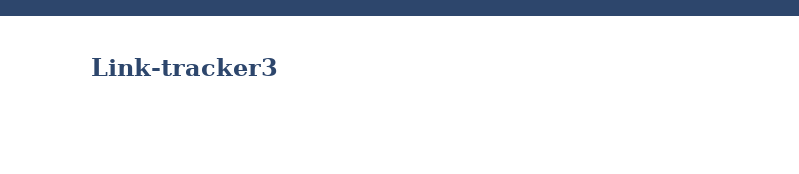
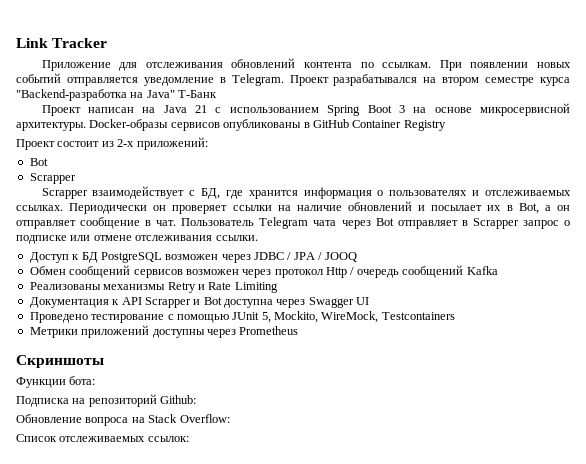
- Link-tracker3
+ Link Tracker
+ Приложение для отслеживания обновлений контента по ссылкам. При появлении новых событий отправляется уведомление в Telegram. Проект разрабатывался на втором семестре курса "Backend-разработка на Java" Т-Банк
+ Проект написан на Java 21 с использованием Spring Boot 3 на основе микросервисной архитектуры. Docker-образы сервисов опубликованы в GitHub Container Registry
+ Проект состоит из 2-х приложений:
+ Bot
+ Scrapper
+ Scrapper взаимодействует с БД, где хранится информация о пользователях и отслеживаемых ссылках. Периодически он проверяет ссылки на наличие обновлений и посылает их в Bot, а он отправляет сообщение в чат. Пользователь Telegram чата через Bot отправляет в Scrapper запрос о подписке или отмене отслеживания ссылки.
+ Доступ к БД PostgreSQL возможен через JDBC / JPA / JOOQ
+ Обмен сообщений сервисов возможен через протокол Http / очередь сообщений Kafka
+ Реализованы механизмы Retry и Rate Limiting
+ Документация к API Scrapper и Bot доступна через Swagger UI
+ Проведено тестирование с помощью JUnit 5, Mockito, WireMock, Testcontainers
+ Метрики приложений доступны через Prometheus
+ Скриншоты
+ Функции бота:
+ Подписка на репозиторий Github:
+ Обновление вопроса на Stack Overflow:
+ Список отслеживаемых ссылок:

